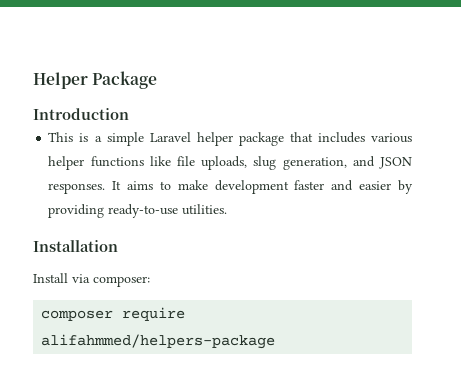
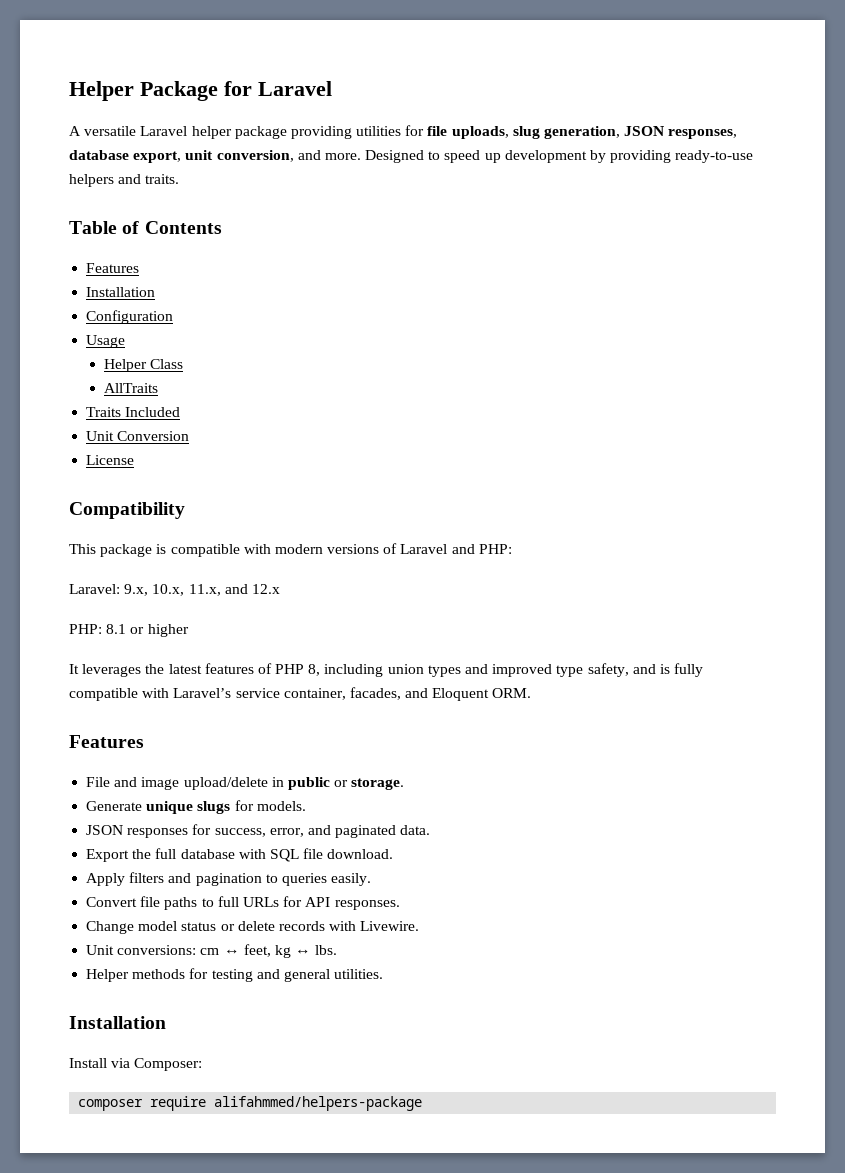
- Helper Package
- Introduction
- This is a simple Laravel helper package that includes various helper functions like file uploads, slug generation, and JSON responses. It aims to make development faster and easier by providing ready-to-use utilities.
+ Helper Package for Laravel
+ A versatile Laravel helper package providing utilities for file uploads, slug generation, JSON responses, database export, unit conversion, and more. Designed to speed up development by providing ready-to-use helpers and traits.
+ Table of Contents
+ Features
+ Installation
+ Configuration
+ Usage
+ Helper Class
+ AllTraits
+ Traits Included
+ Unit Conversion
+ License
+ Compatibility
+ This package is compatible with modern versions of Laravel and PHP:
+ Laravel: 9.x, 10.x, 11.x, and 12.x
+ PHP: 8.1 or higher
+ It leverages the latest features of PHP 8, including union types and improved type safety, and is fully compatible with Laravel’s service container, facades, and Eloquent ORM.
+ Features
+ File and image upload/delete in public or storage.
+ Generate unique slugs for models.
+ JSON responses for success, error, and paginated data.
+ Export the full database with SQL file download.
+ Apply filters and pagination to queries easily.
+ Convert file paths to full URLs for API responses.
+ Change model status or delete records with Livewire.
+ Unit conversions: cm ↔ feet, kg ↔ lbs.
+ Helper methods for testing and general utilities.
- Install via composer:
+ Install via Composer:

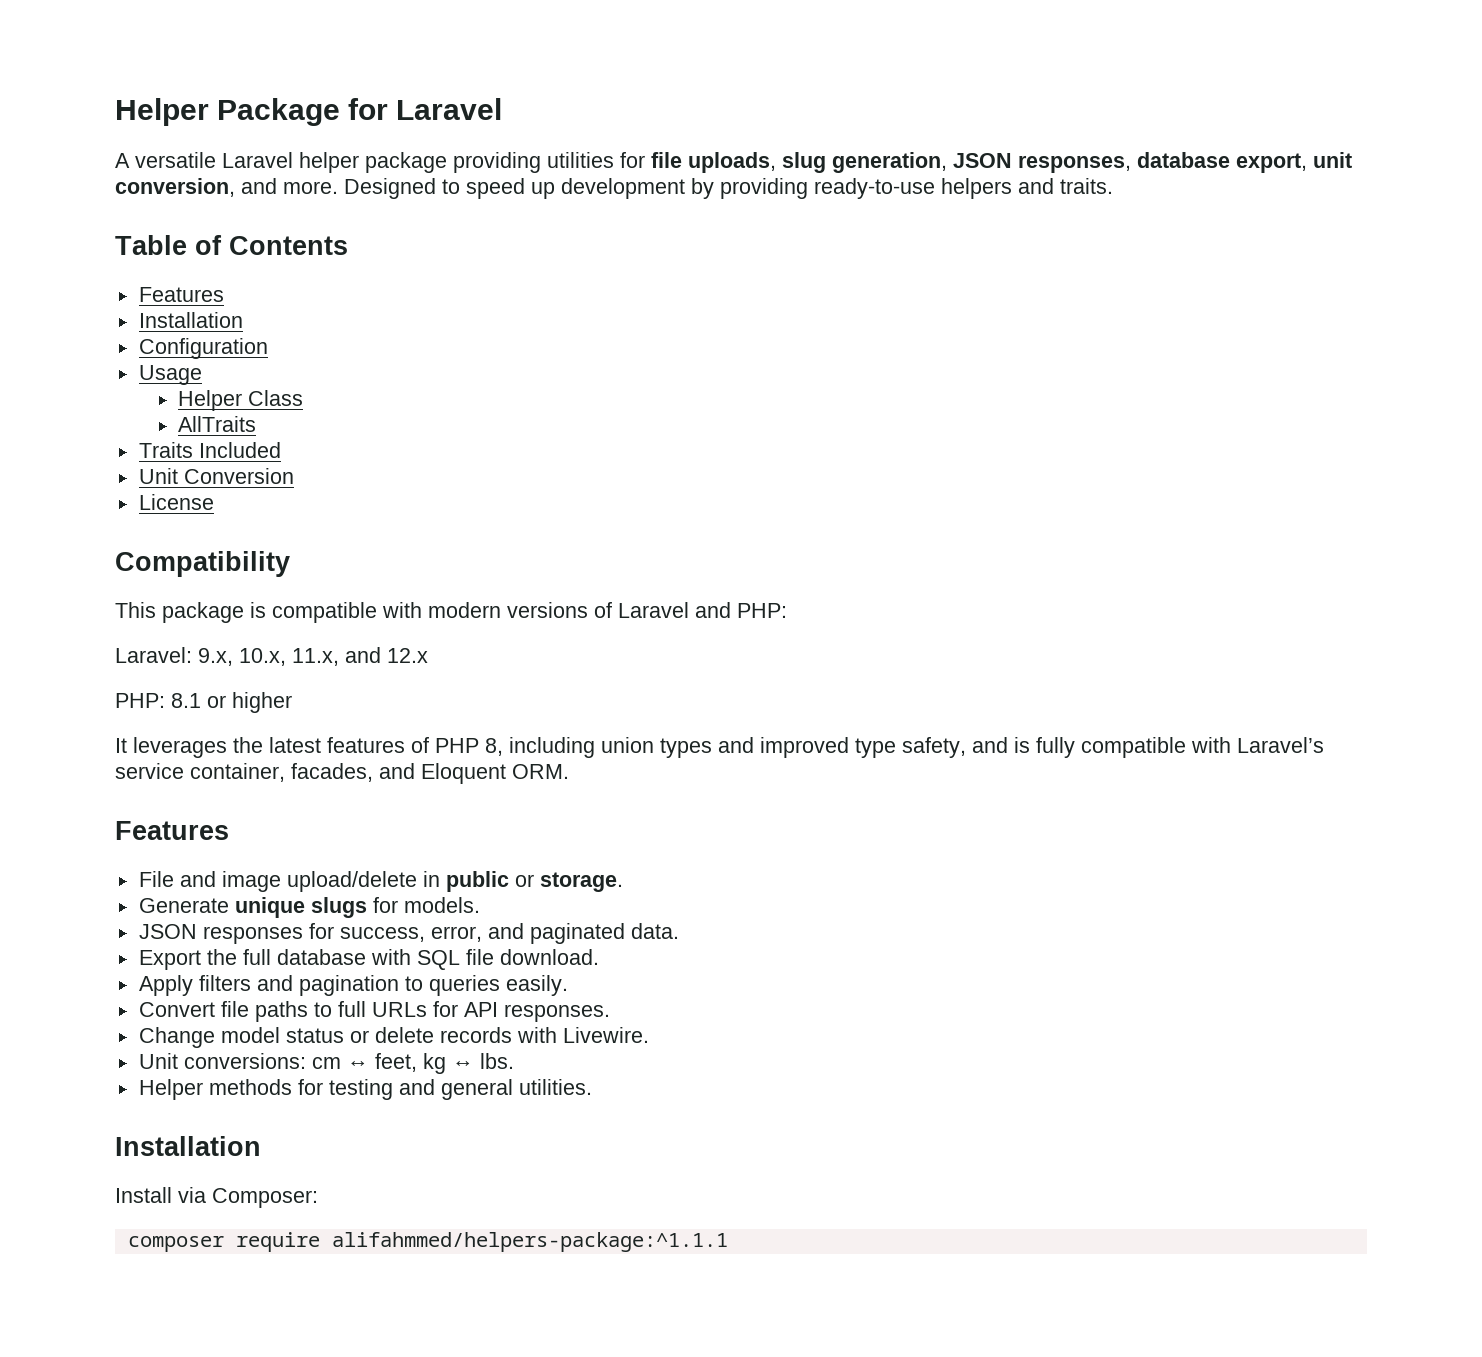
- composer require alifahmmed/helpers-package
+ composer require alifahmmed/helpers-package:^1.1.1

